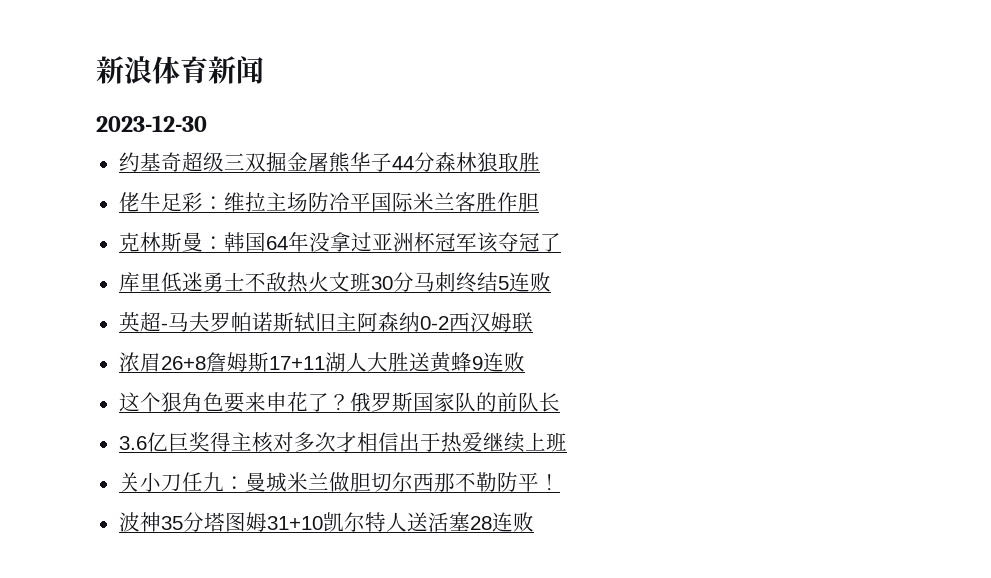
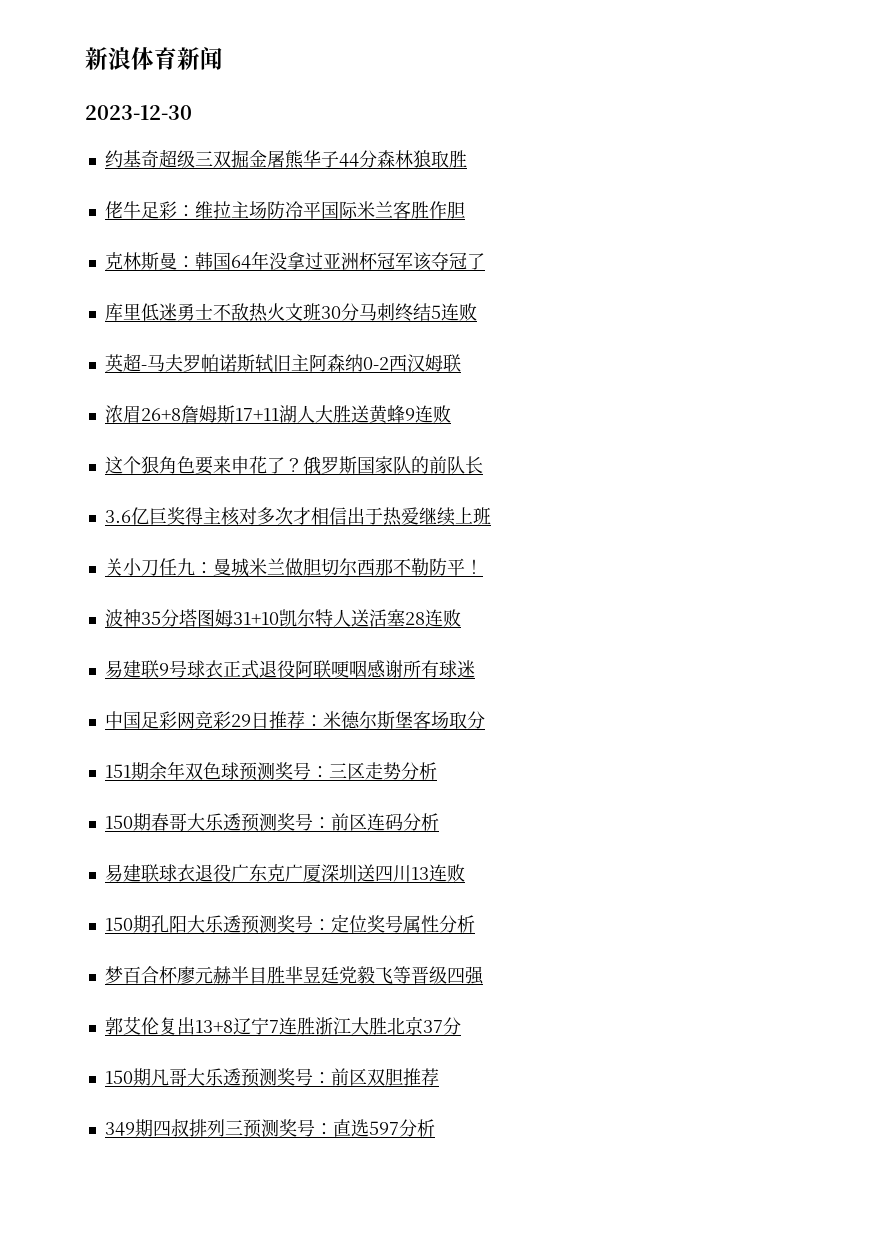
+ 易建联9号球衣正式退役阿联哽咽感谢所有球迷
+ 中国足彩网竞彩29日推荐：米德尔斯堡客场取分
+ 151期余年双色球预测奖号：三区走势分析
+ 150期春哥大乐透预测奖号：前区连码分析
+ 易建联球衣退役广东克广厦深圳送四川13连败
+ 150期孔阳大乐透预测奖号：定位奖号属性分析
+ 梦百合杯廖元赫半目胜芈昱廷党毅飞等晋级四强
+ 郭艾伦复出13+8辽宁7连胜浙江大胜北京37分
+ 150期凡哥大乐透预测奖号：前区双胆推荐
+ 349期四叔排列三预测奖号：直选597分析

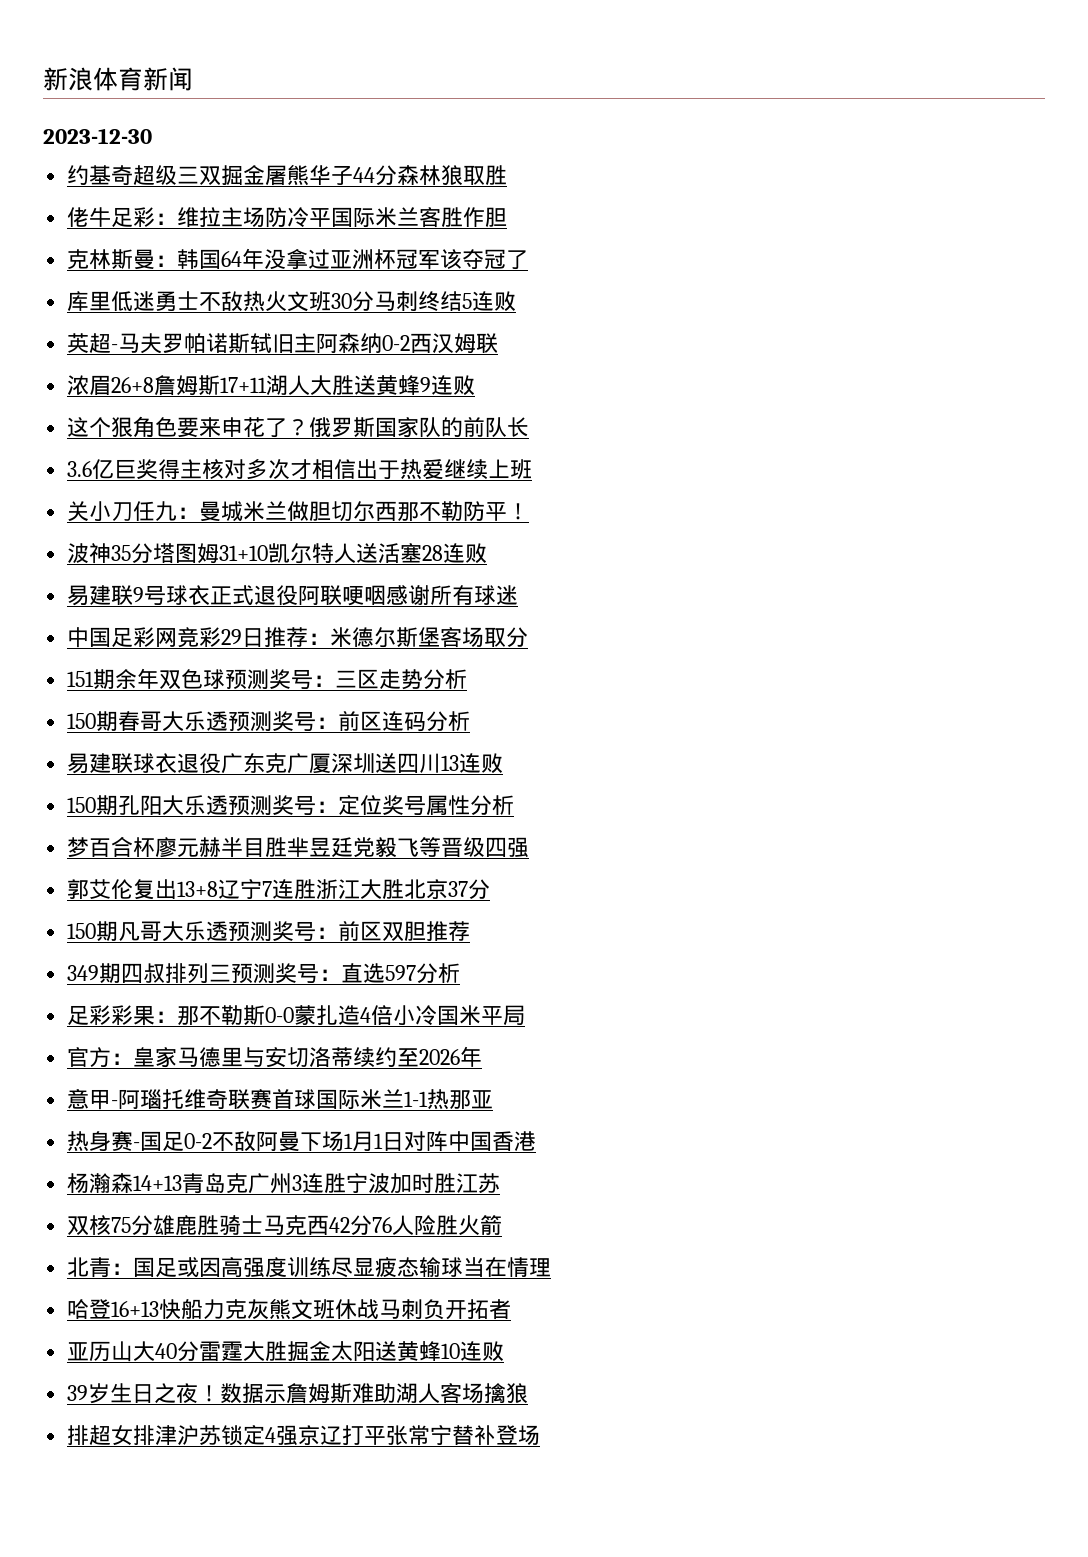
+ 足彩彩果：那不勒斯0-0蒙扎造4倍小冷国米平局
+ 官方：皇家马德里与安切洛蒂续约至2026年
+ 意甲-阿瑙托维奇联赛首球国际米兰1-1热那亚
+ 热身赛-国足0-2不敌阿曼下场1月1日对阵中国香港
+ 杨瀚森14+13青岛克广州3连胜宁波加时胜江苏
+ 双核75分雄鹿胜骑士马克西42分76人险胜火箭
+ 北青：国足或因高强度训练尽显疲态输球当在情理
+ 哈登16+13快船力克灰熊文班休战马刺负开拓者
+ 亚历山大40分雷霆大胜掘金太阳送黄蜂10连败
+ 39岁生日之夜！数据示詹姆斯难助湖人客场擒狼
+ 排超女排津沪苏锁定4强京辽打平张常宁替补登场

